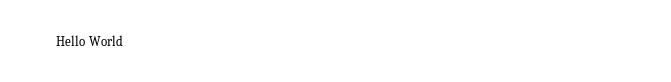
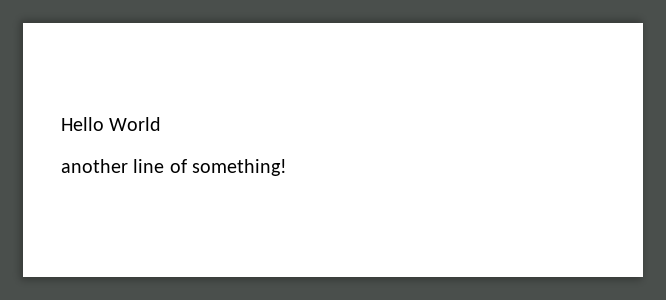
+ another line of something!

